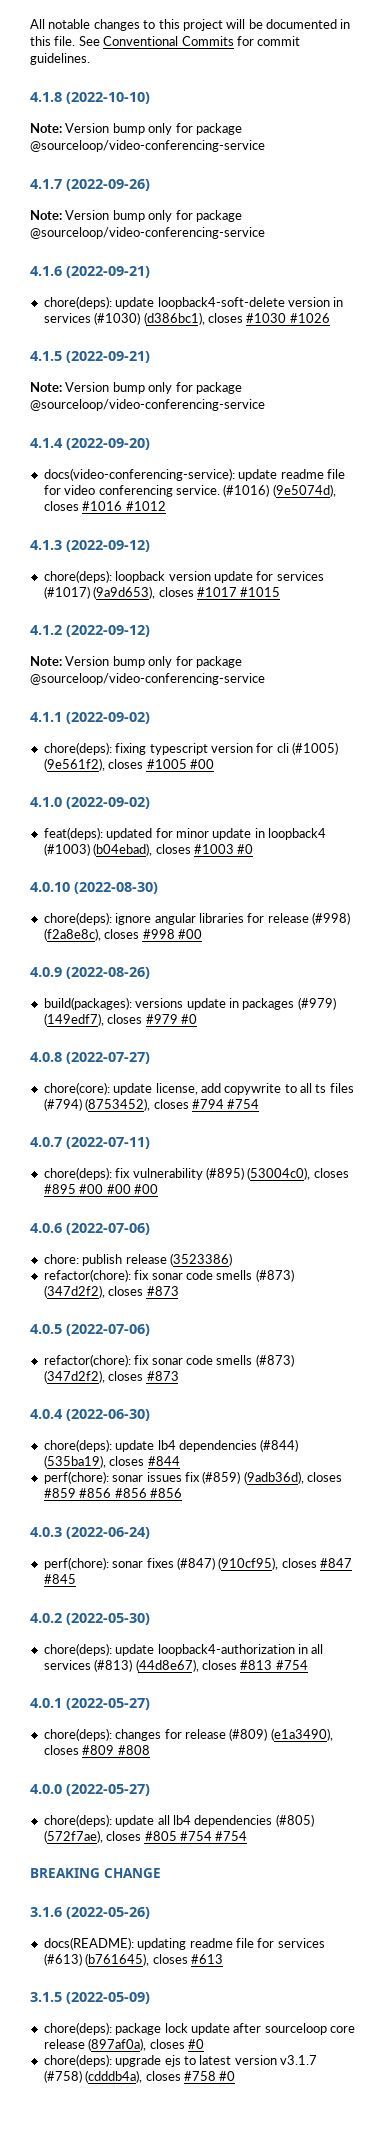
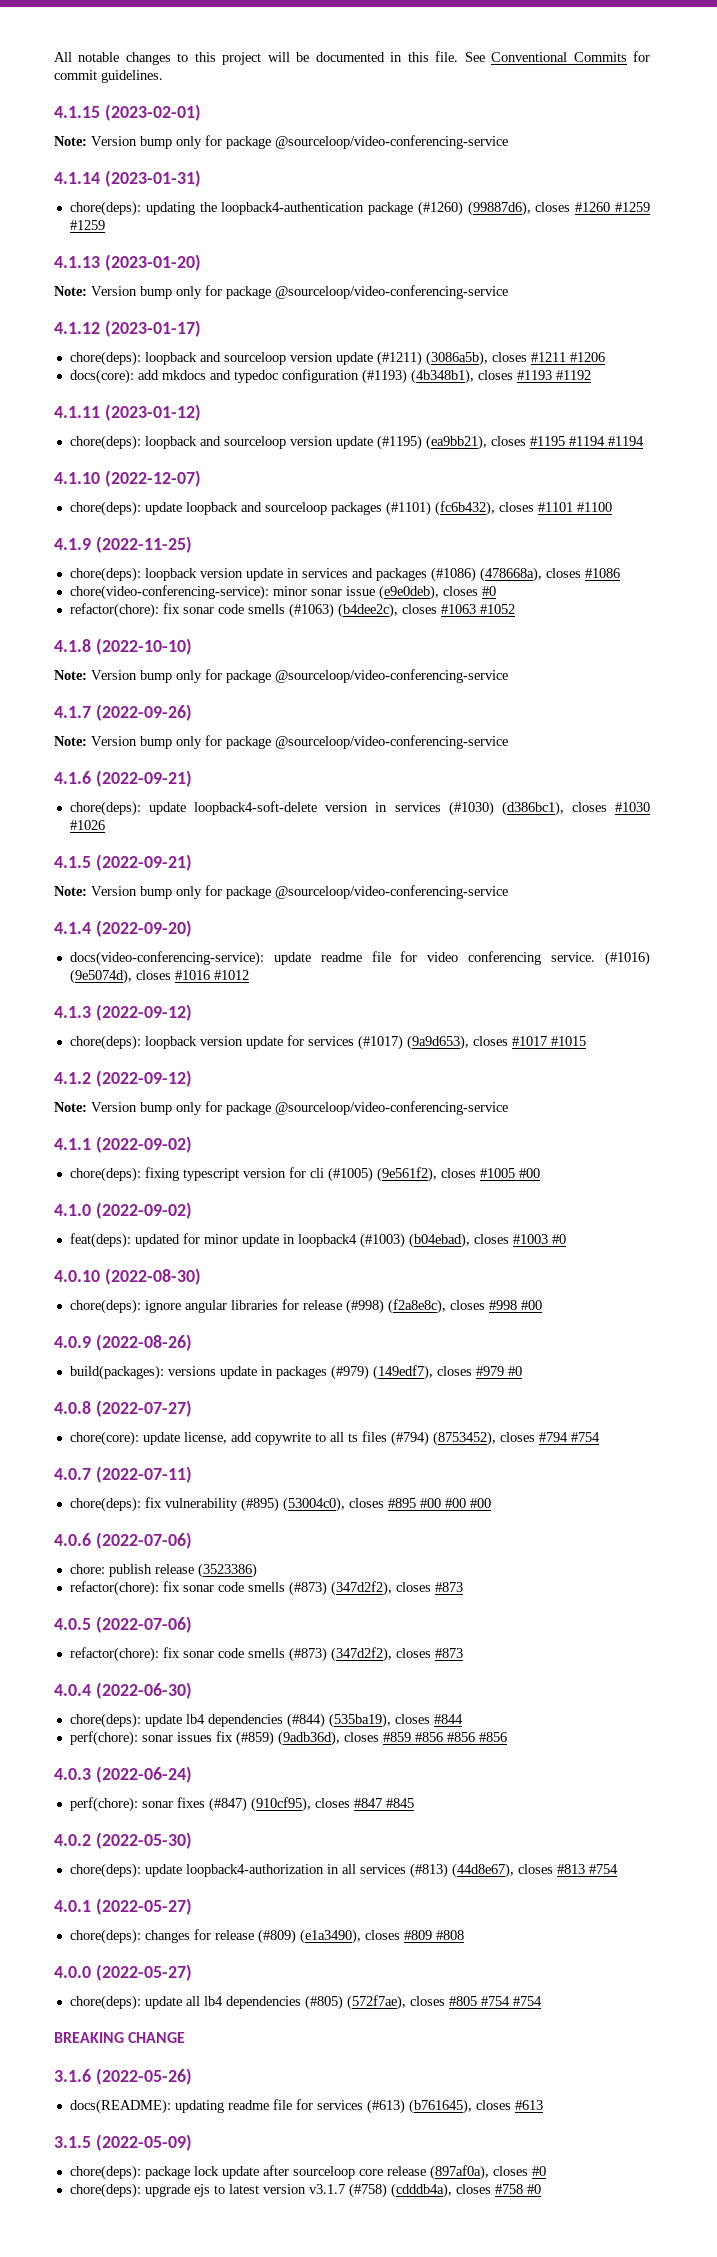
+ 4.1.15 (2023-02-01)
+ Note: Version bump only for package @sourceloop/video-conferencing-service
+ 4.1.14 (2023-01-31)
+ chore(deps): updating the loopback4-authentication package (#1260) (99887d6), closes #1260 #1259 #1259
+ 4.1.13 (2023-01-20)
+ Note: Version bump only for package @sourceloop/video-conferencing-service
+ 4.1.12 (2023-01-17)
+ chore(deps): loopback and sourceloop version update (#1211) (3086a5b), closes #1211 #1206
+ docs(core): add mkdocs and typedoc configuration (#1193) (4b348b1), closes #1193 #1192
+ 4.1.11 (2023-01-12)
+ chore(deps): loopback and sourceloop version update (#1195) (ea9bb21), closes #1195 #1194 #1194
+ 4.1.10 (2022-12-07)
+ chore(deps): update loopback and sourceloop packages (#1101) (fc6b432), closes #1101 #1100
+ 4.1.9 (2022-11-25)
+ chore(deps): loopback version update in services and packages (#1086) (478668a), closes #1086
+ chore(video-conferencing-service): minor sonar issue (e9e0deb), closes #0
+ refactor(chore): fix sonar code smells (#1063) (b4dee2c), closes #1063 #1052

